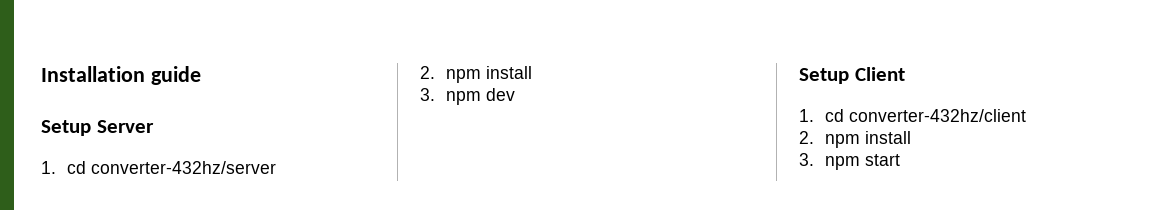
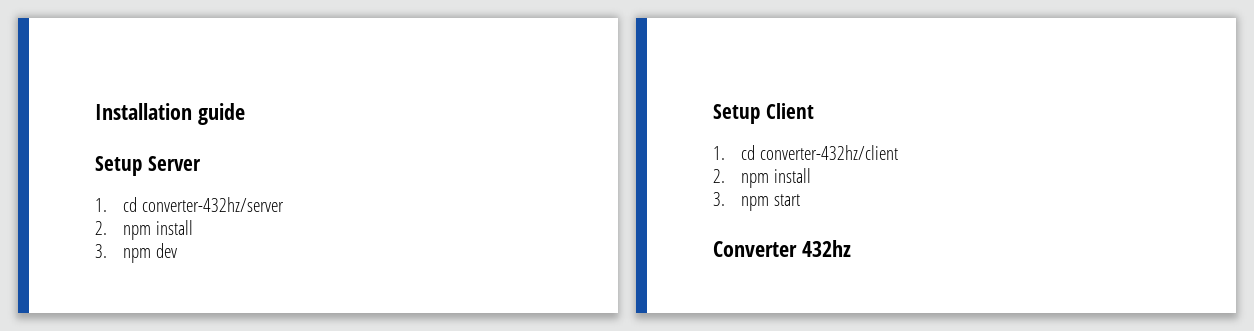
+ Converter 432hz

